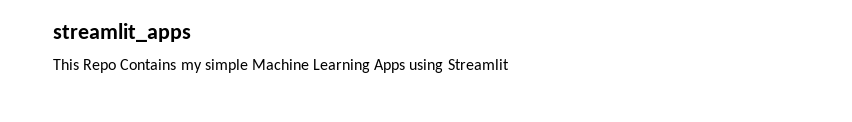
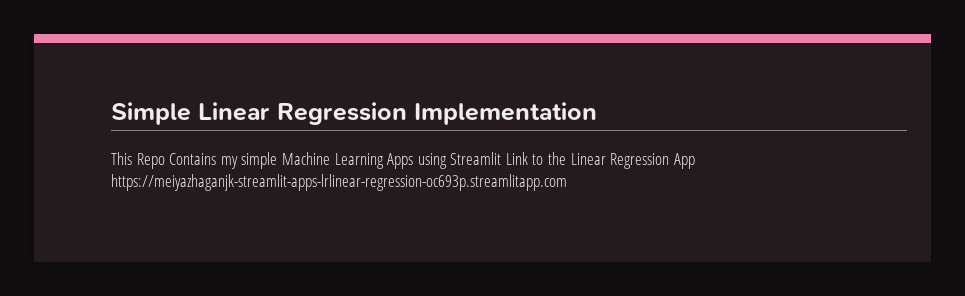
- streamlit_apps
+ Simple Linear Regression Implementation
- This Repo Contains my simple Machine Learning Apps using Streamlit
+ This Repo Contains my simple Machine Learning Apps using Streamlit Link to the Linear Regression App https://meiyazhaganjk-streamlit-apps-lrlinear-regression-oc693p.streamlitapp.com

